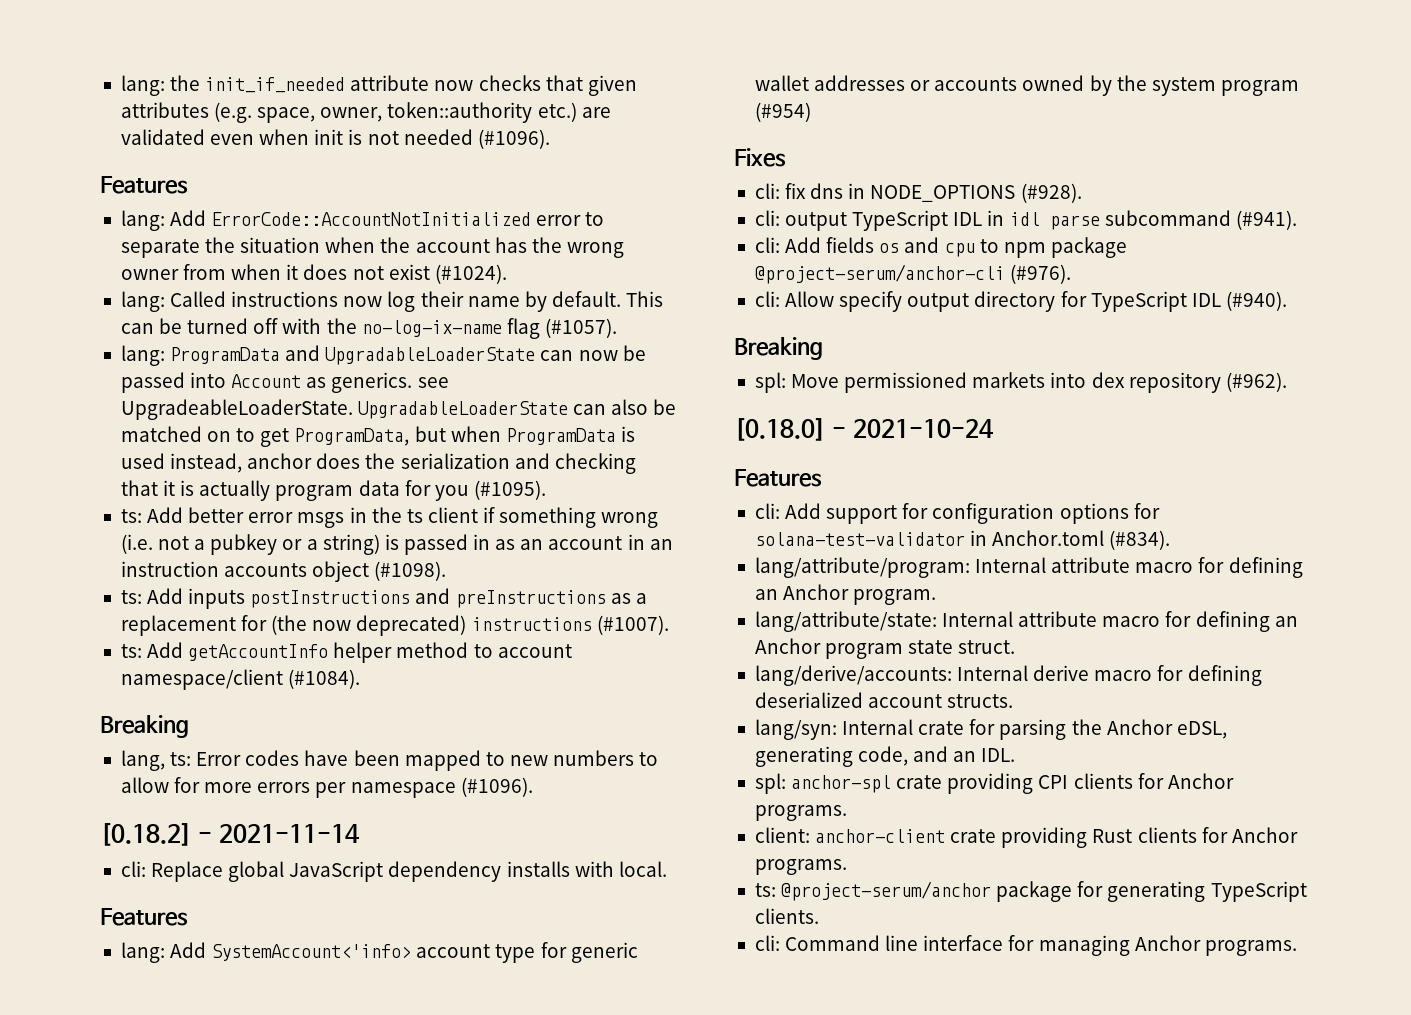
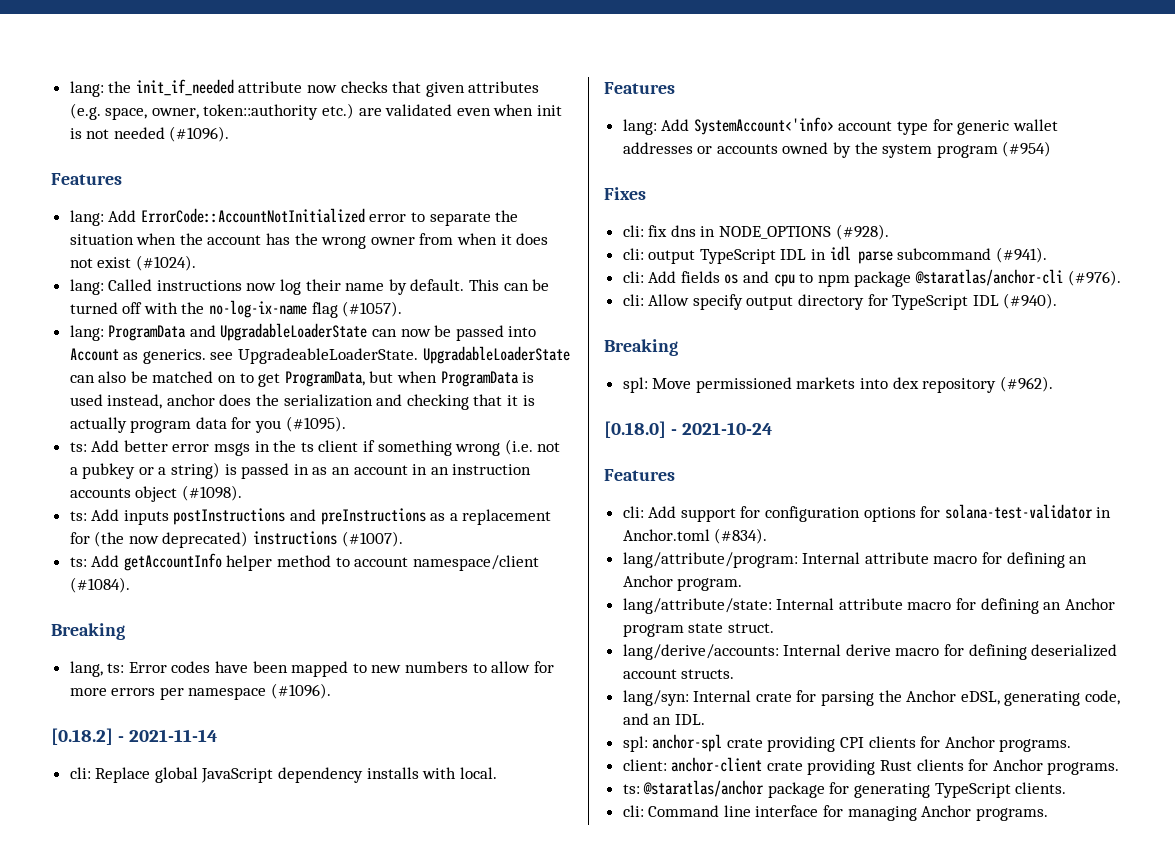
- cli: Add fields os and cpu to npm package @project-serum/anchor-cli (#976).
+ cli: Add fields os and cpu to npm package @staratlas/anchor-cli (#976).
- ts: @project-serum/anchor package for generating TypeScript clients.
+ ts: @staratlas/anchor package for generating TypeScript clients.

